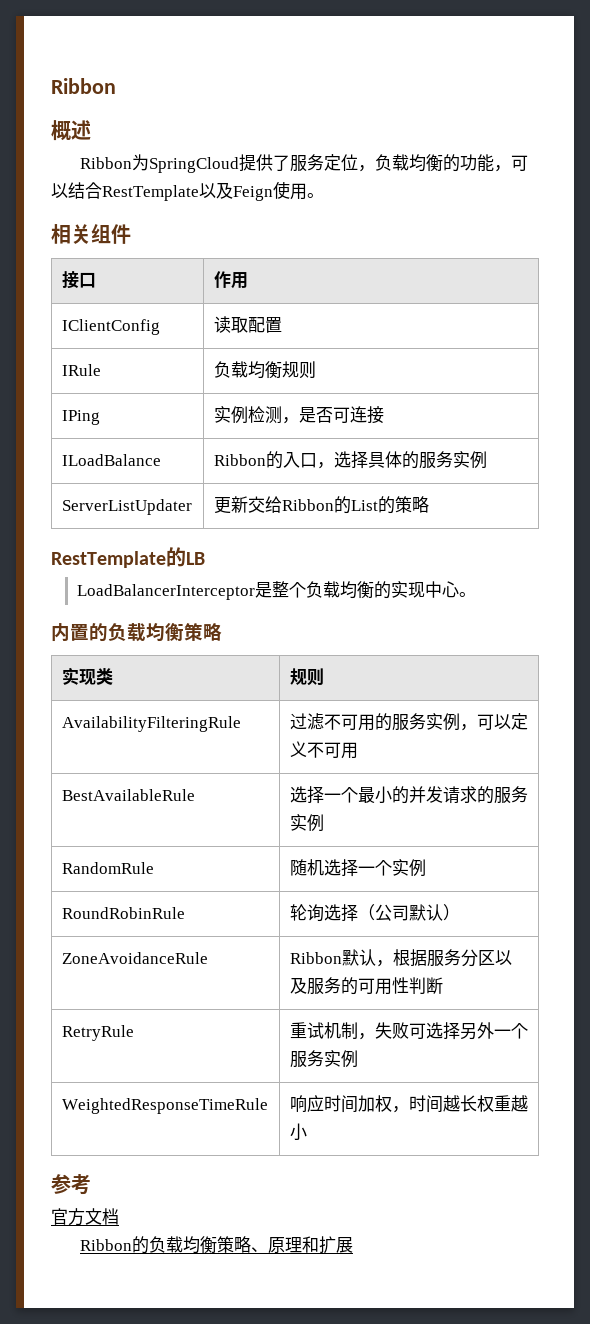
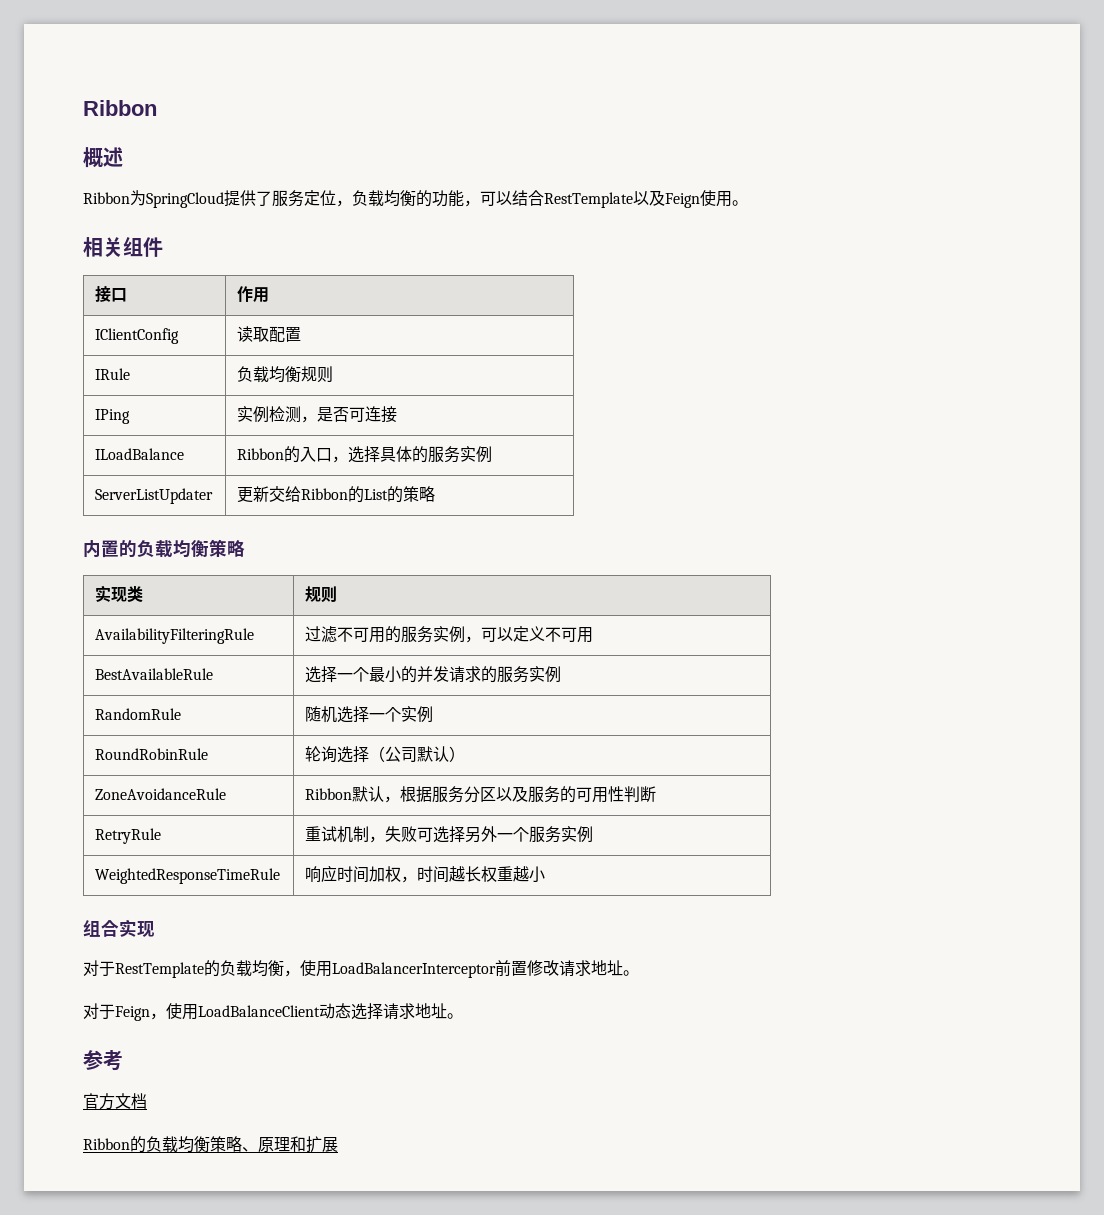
- RestTemplate的LB
- LoadBalancerInterceptor是整个负载均衡的实现中心。
+ 组合实现
+ 对于RestTemplate的负载均衡，使用LoadBalancerInterceptor前置修改请求地址。
+ 对于Feign，使用LoadBalanceClient动态选择请求地址。

